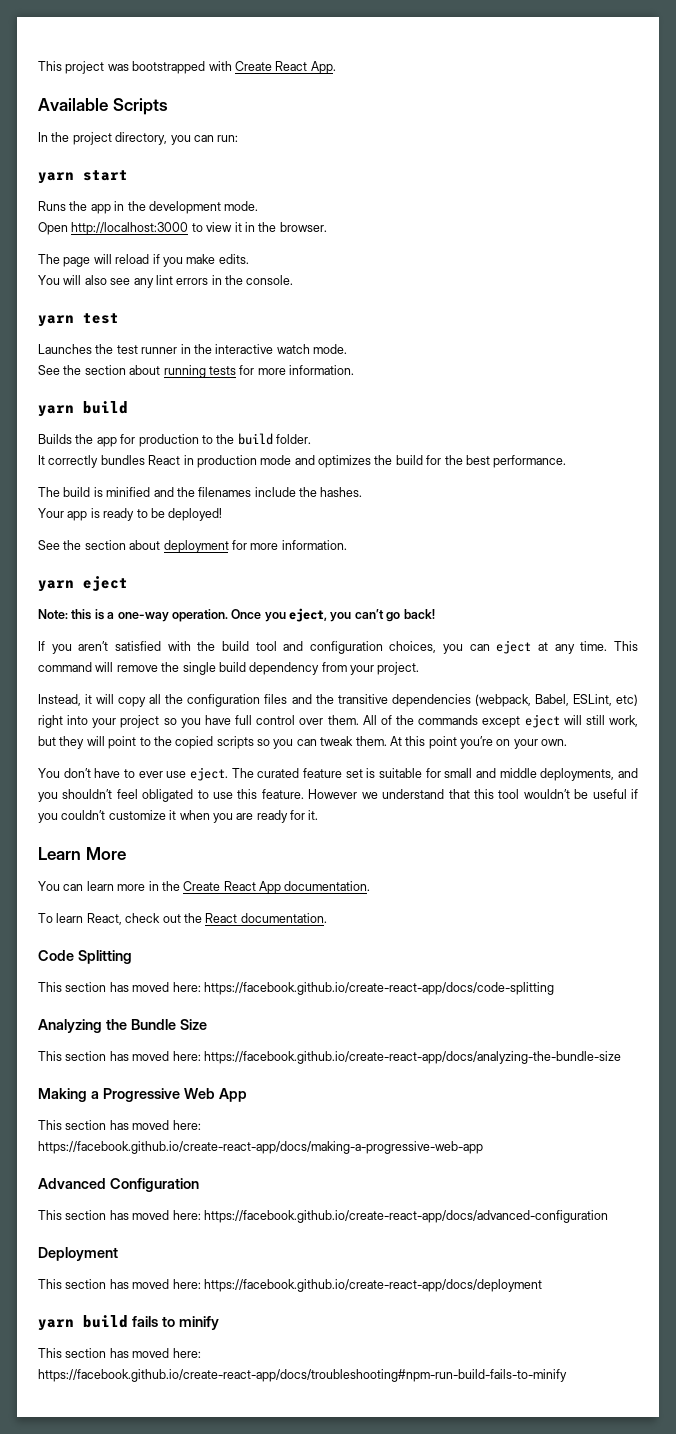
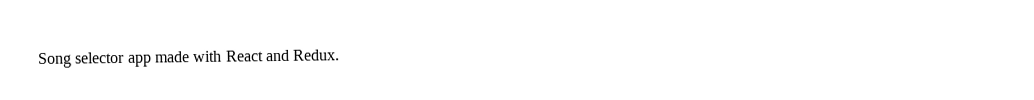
- This project was bootstrapped with Create React App.
- Available Scripts
- In the project directory, you can run:
- yarn start
- Runs the app in the development mode.
- Open http://localhost:3000 to view it in the browser.
- The page will reload if you make edits.
- You will also see any lint errors in the console.
- yarn test
- Launches the test runner in the interactive watch mode.
- See the section about running tests for more information.
- yarn build
- Builds the app for production to the build folder.
- It correctly bundles React in production mode and optimizes the build for the best performance.
- The build is minified and the filenames include the hashes.
- Your app is ready to be deployed!
- See the section about deployment for more information.
- yarn eject
- Note: this is a one-way operation. Once you eject, you can’t go back!
- If you aren’t satisfied with the build tool and configuration choices, you can eject at any time. This command will remove the single build dependency from your project.
- Instead, it will copy all the configuration files and the transitive dependencies (webpack, Babel, ESLint, etc) right into your project so you have full control over them. All of the commands except eject will still work, but they will point to the copied scripts so you can tweak them. At this point you’re on your own.
- You don’t have to ever use eject. The curated feature set is suitable for small and middle deployments, and you shouldn’t feel obligated to use this feature. However we understand that this tool wouldn’t be useful if you couldn’t customize it when you are ready for it.
- Learn More
- You can learn more in the Create React App documentation.
- To learn React, check out the React documentation.
- Code Splitting
- This section has moved here: https://facebook.github.io/create-react-app/docs/code-splitting
- Analyzing the Bundle Size
- This section has moved here: https://facebook.github.io/create-react-app/docs/analyzing-the-bundle-size
- Making a Progressive Web App
- This section has moved here: https://facebook.github.io/create-react-app/docs/making-a-progressive-web-app
- Advanced Configuration
- This section has moved here: https://facebook.github.io/create-react-app/docs/advanced-configuration
- Deployment
- This section has moved here: https://facebook.github.io/create-react-app/docs/deployment
- yarn build fails to minify
- This section has moved here: https://facebook.github.io/create-react-app/docs/troubleshooting#npm-run-build-fails-to-minify
+ Song selector app made with React and Redux.

